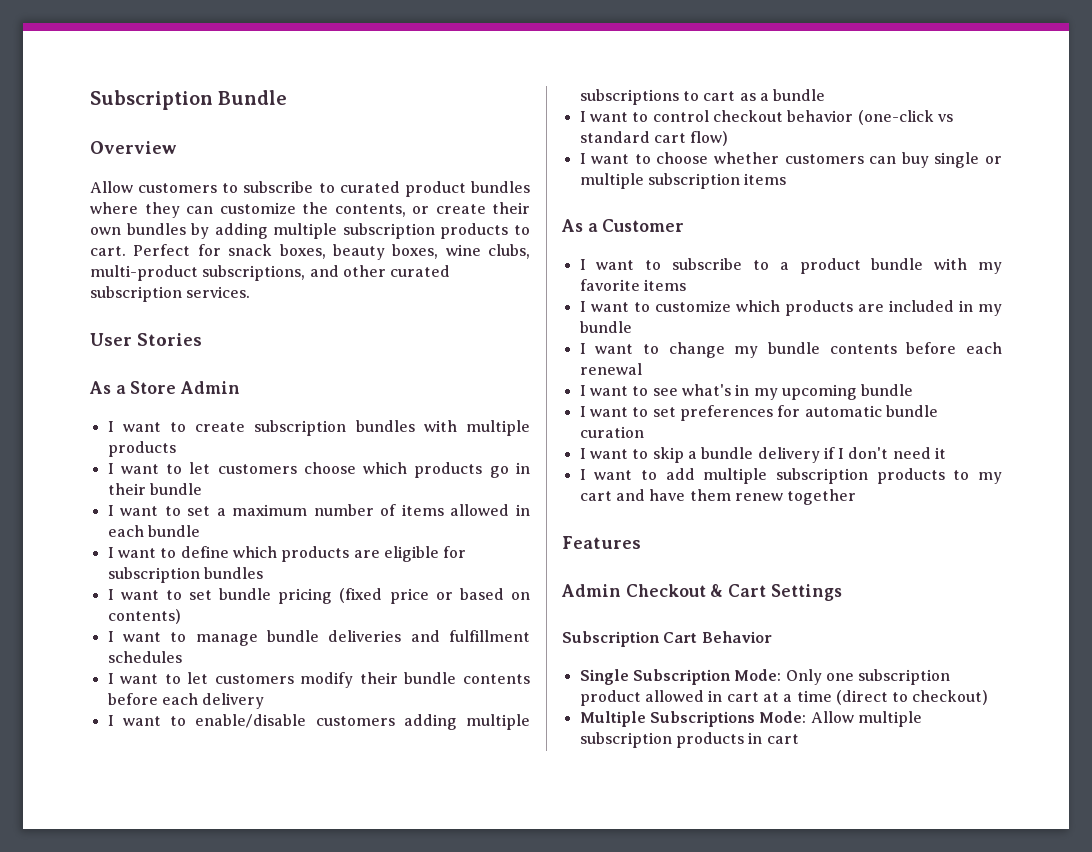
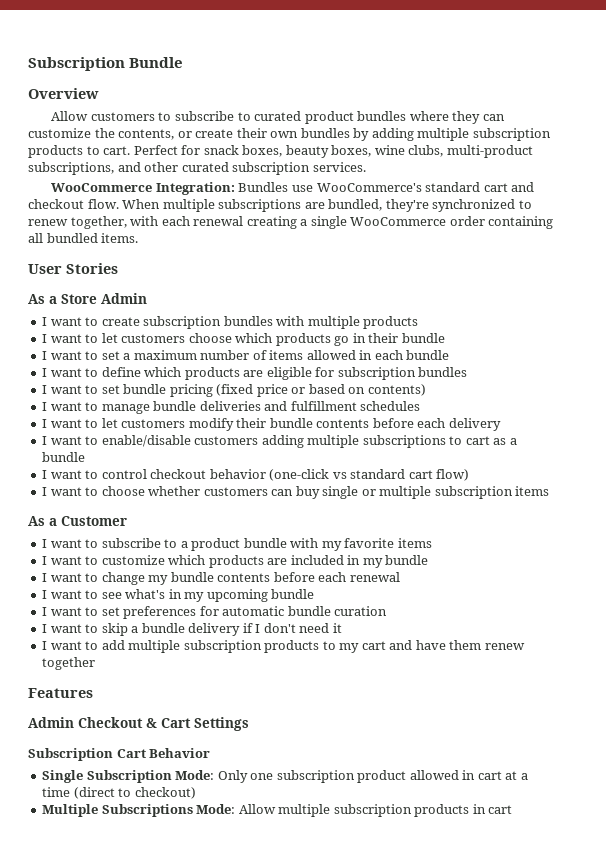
+ WooCommerce Integration: Bundles use WooCommerce's standard cart and checkout flow. When multiple subscriptions are bundled, they're synchronized to renew together, with each renewal creating a single WooCommerce order containing all bundled items.

